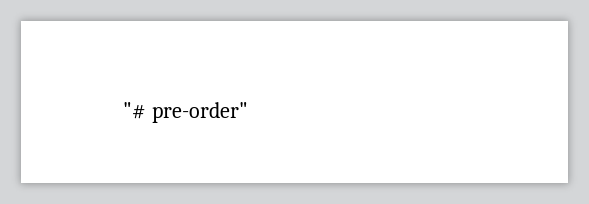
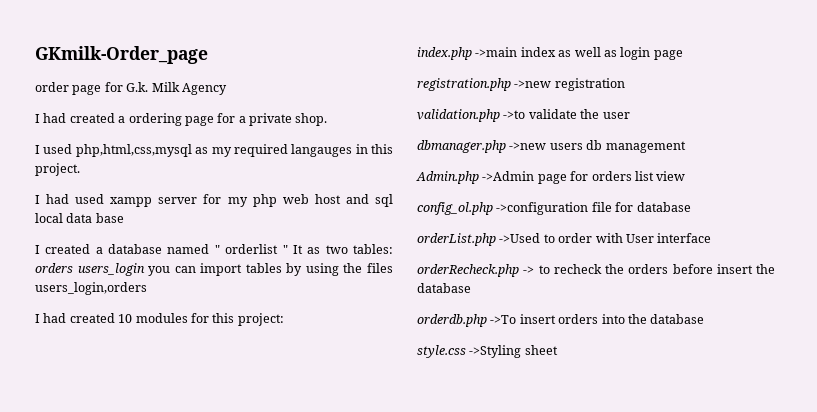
- "# pre-order"
+ GKmilk-Order_page
+ order page for G.k. Milk Agency
+ I had created a ordering page for a private shop.
+ I used php,html,css,mysql as my required langauges in this project.
+ I had used xampp server for my php web host and sql local data base
+ I created a database named " orderlist " It as two tables: orders users_login you can import tables by using the files users_login,orders
+ I had created 10 modules for this project:
+ index.php ->main index as well as login page
+ registration.php ->new registration
+ validation.php ->to validate the user
+ dbmanager.php ->new users db management
+ Admin.php ->Admin page for orders list view
+ config_ol.php ->configuration file for database
+ orderList.php ->Used to order with User interface
+ orderRecheck.php -> to recheck the orders before insert the database
+ orderdb.php ->To insert orders into the database
+ style.css ->Styling sheet

